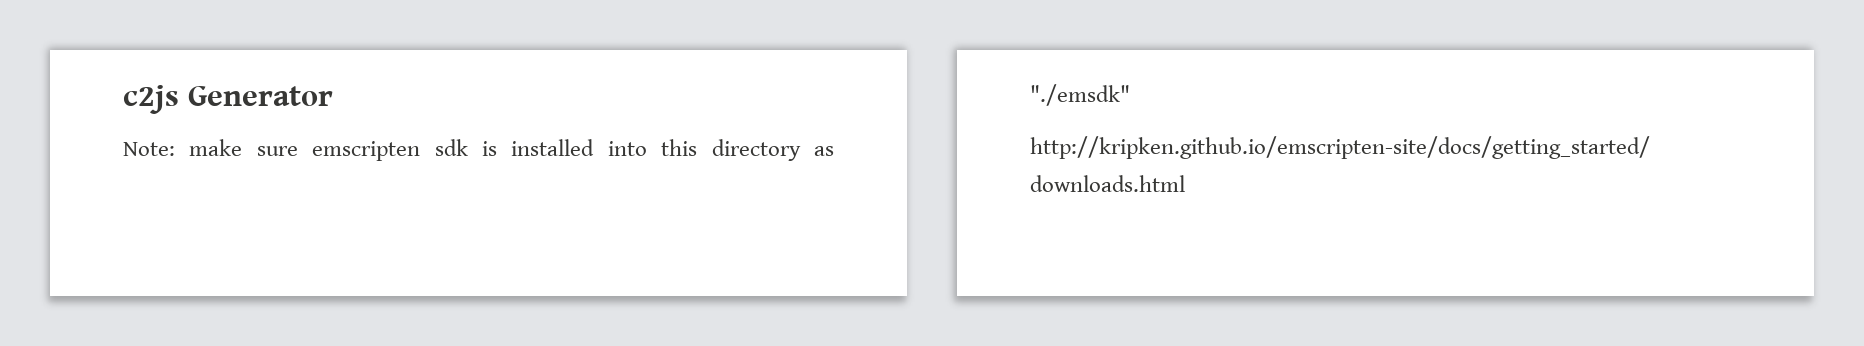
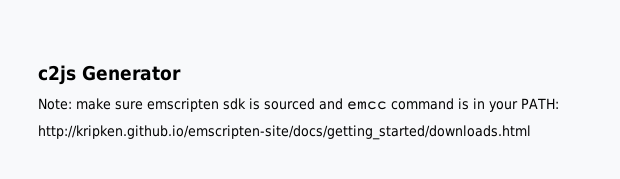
- Note: make sure emscripten sdk is installed into this directory as "./emsdk"
+ Note: make sure emscripten sdk is sourced and emcc command is in your PATH:

